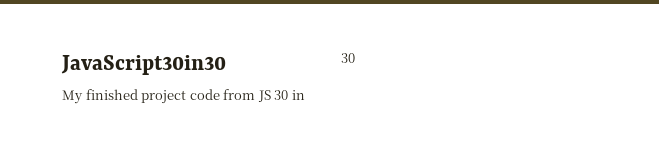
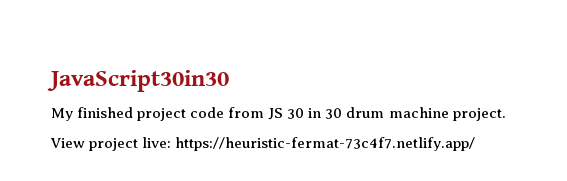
- My finished project code from JS 30 in 30
+ My finished project code from JS 30 in 30 drum machine project.
+ View project live: https://heuristic-fermat-73c4f7.netlify.app/

